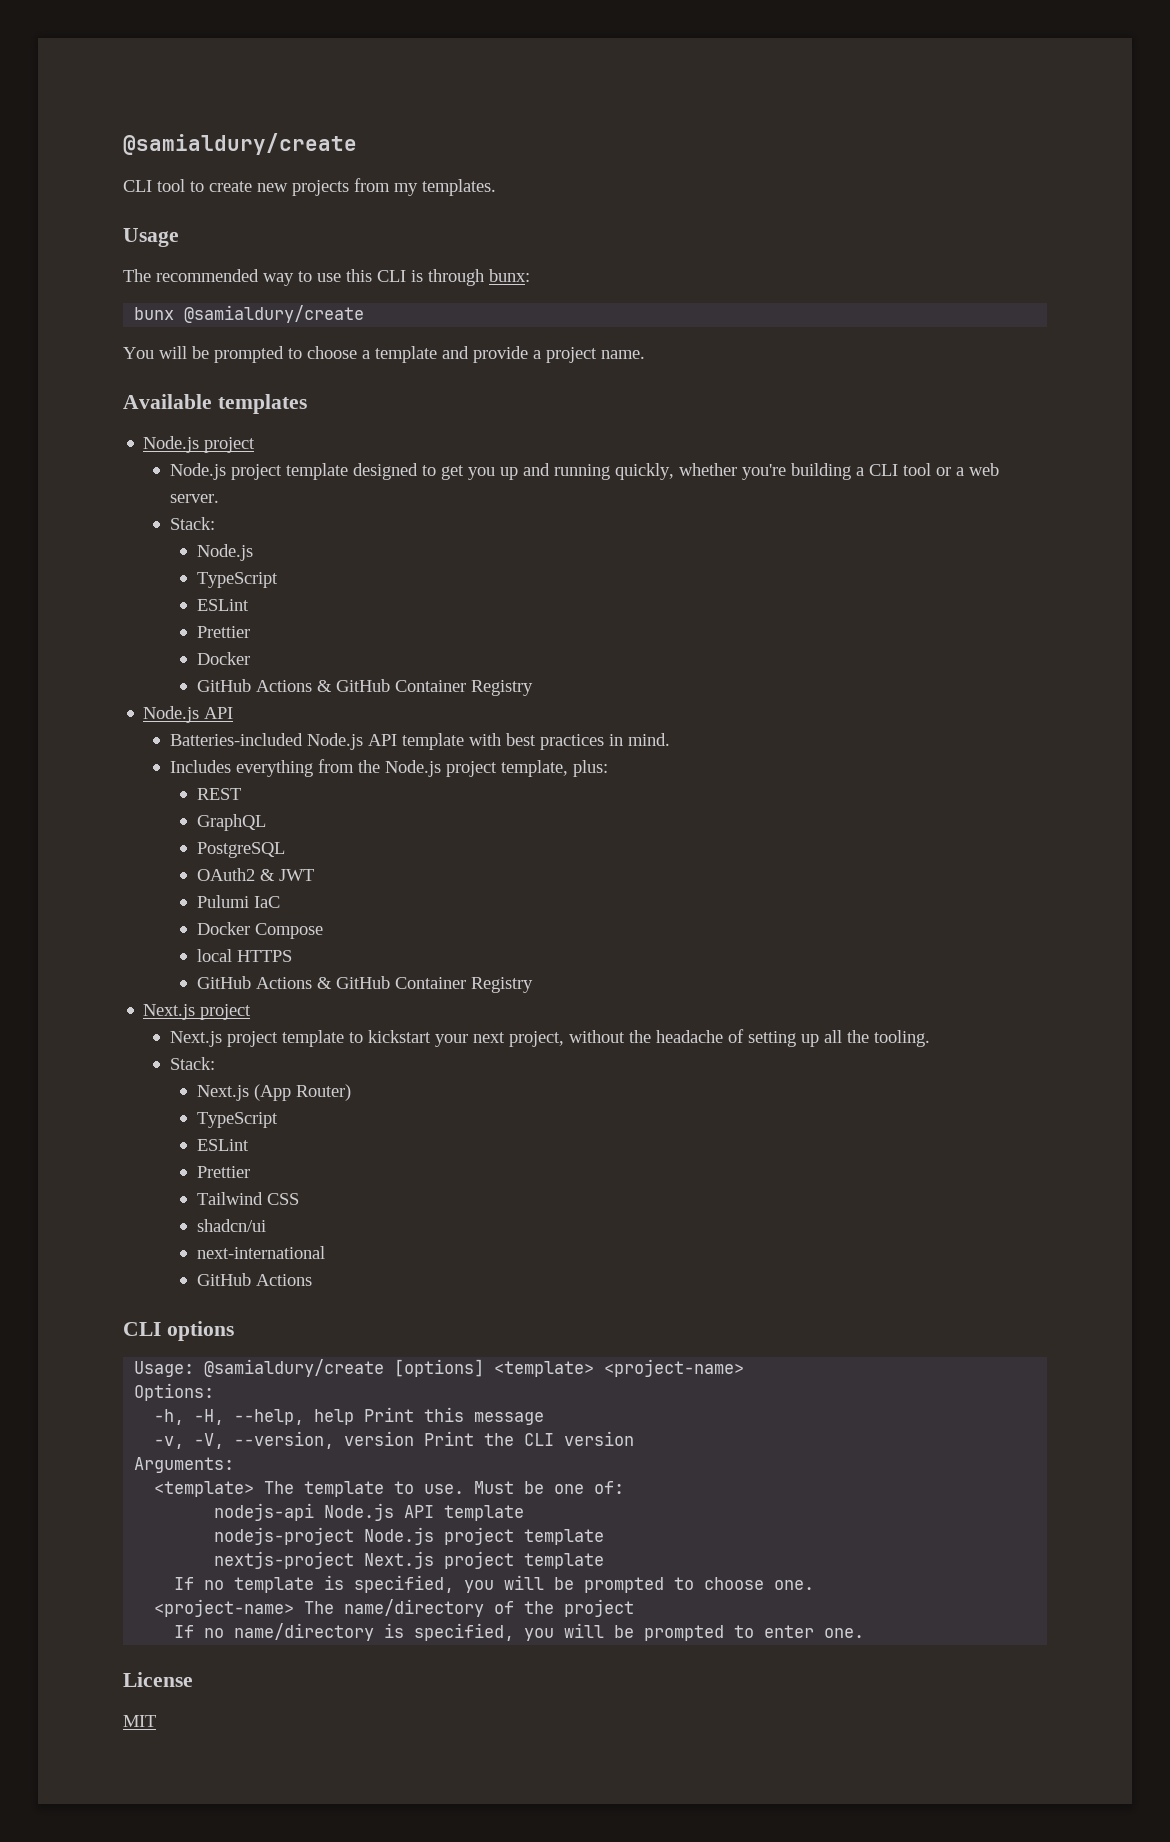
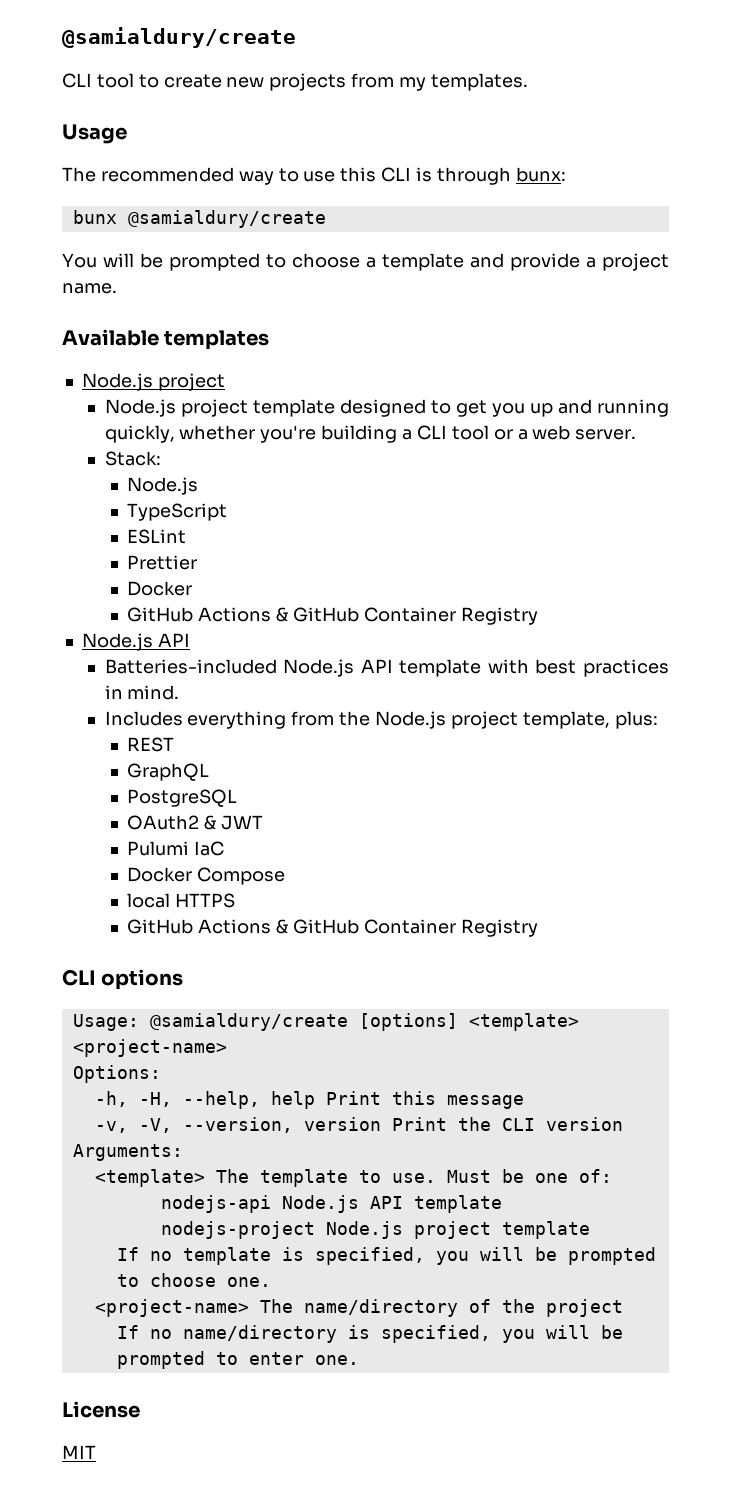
  local HTTPS
  GitHub Actions & GitHub Container Registry
- Next.js project
- Next.js project template to kickstart your next project, without the headache of setting up all the tooling.
- Stack:
- Next.js (App Router)
- TypeScript
- ESLint
- Prettier
- Tailwind CSS
- shadcn/ui
- next-international
- GitHub Actions
- nextjs-project Next.js project template

